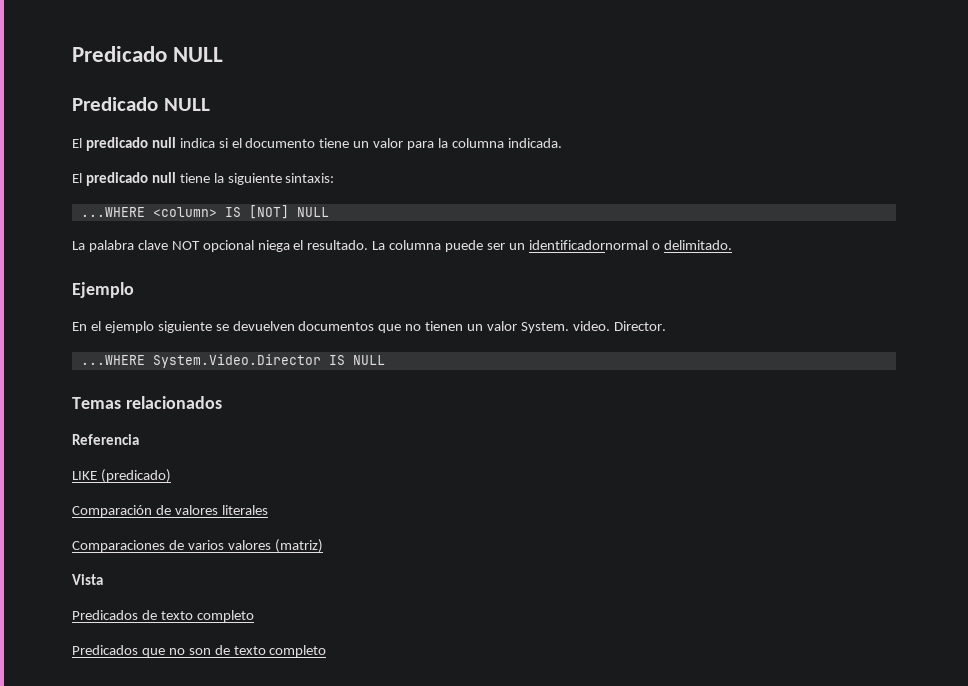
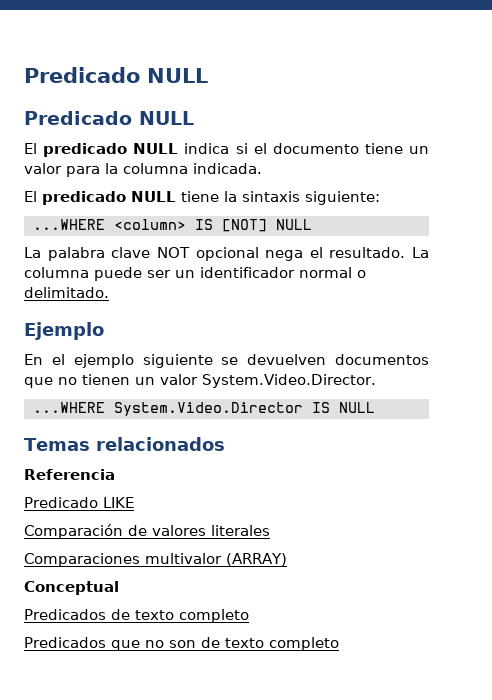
- El predicado null indica si el documento tiene un valor para la columna indicada.
+ El predicado NULL indica si el documento tiene un valor para la columna indicada.
- El predicado null tiene la siguiente sintaxis:
+ El predicado NULL tiene la sintaxis siguiente:
- La palabra clave NOT opcional niega el resultado.
+ La palabra clave NOT opcional nega el resultado.
- La columna puede ser un identificadornormal o delimitado.
+ La columna puede ser un identificador normal o delimitado.
- En el ejemplo siguiente se devuelven documentos que no tienen un valor System. video. Director.
+ En el ejemplo siguiente se devuelven documentos que no tienen un valor System.Video.Director.
- LIKE (predicado)
+ Predicado LIKE
- Comparaciones de varios valores (matriz)
- Vista
+ Comparaciones multivalor (ARRAY)
+ Conceptual

